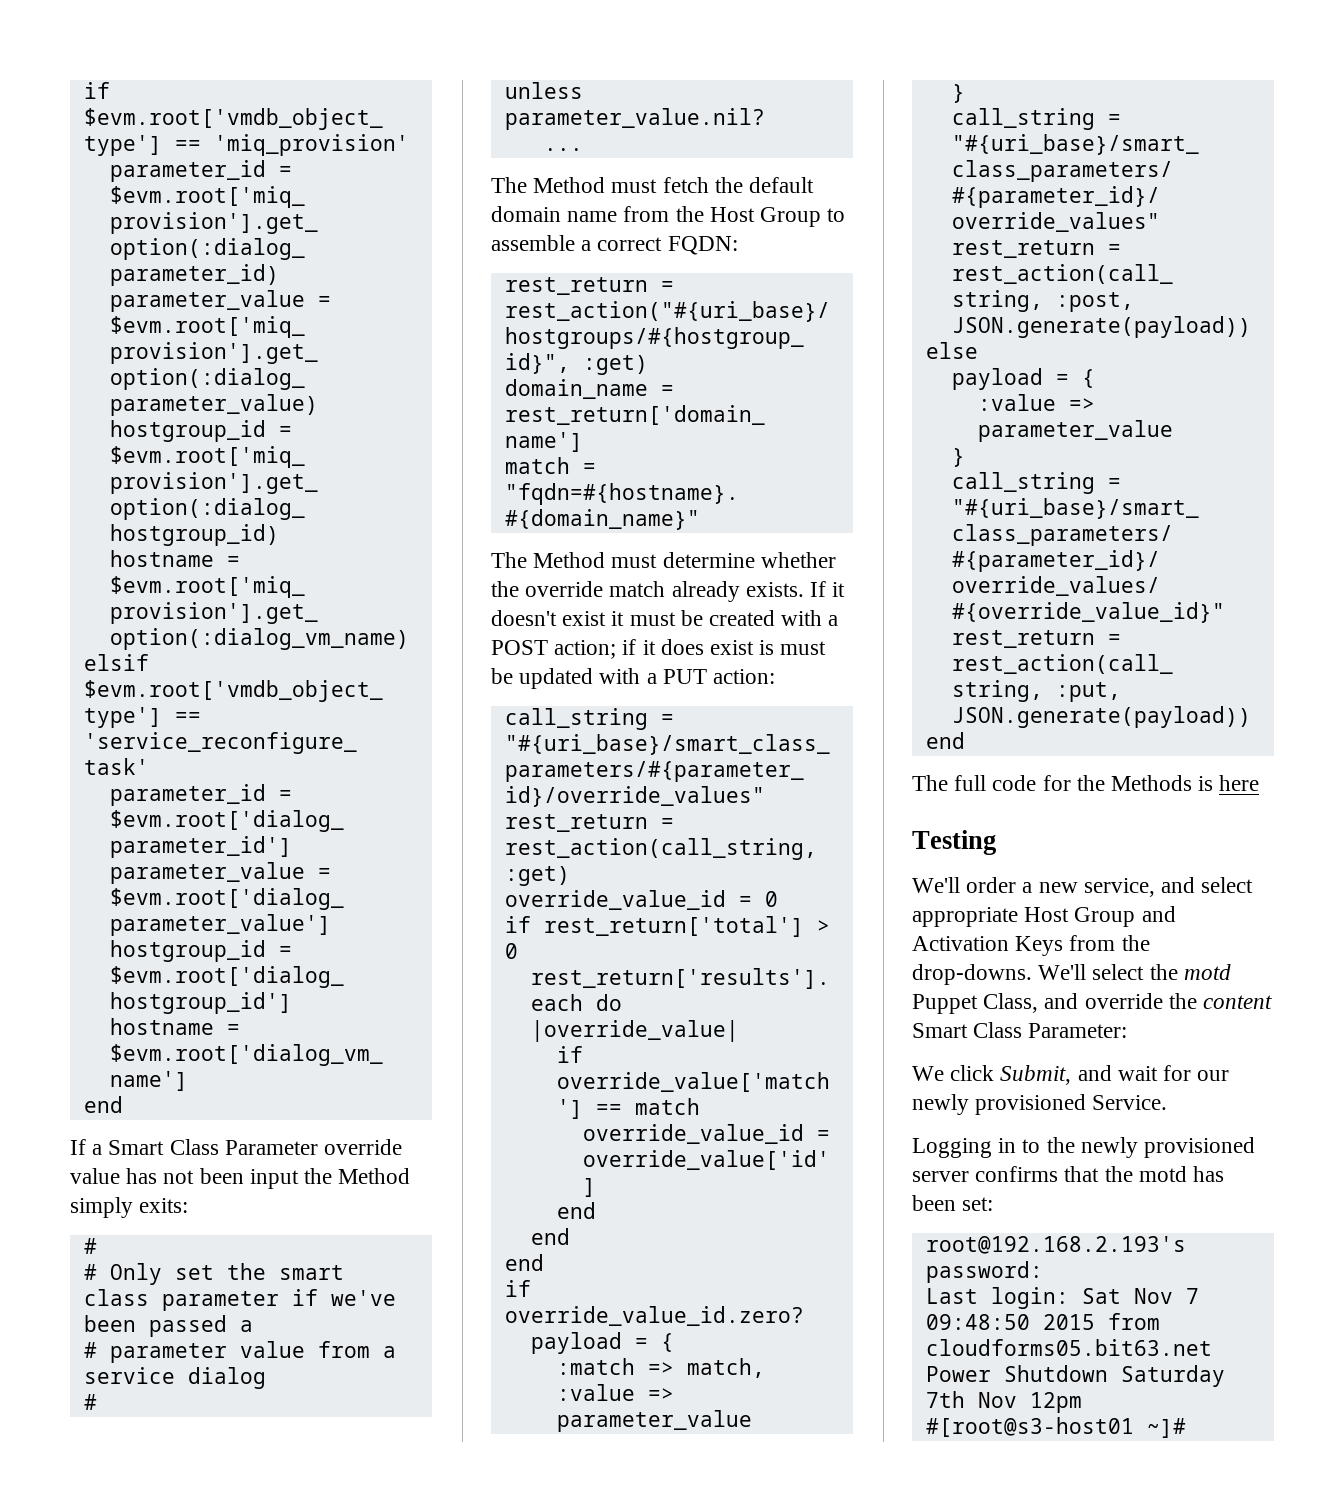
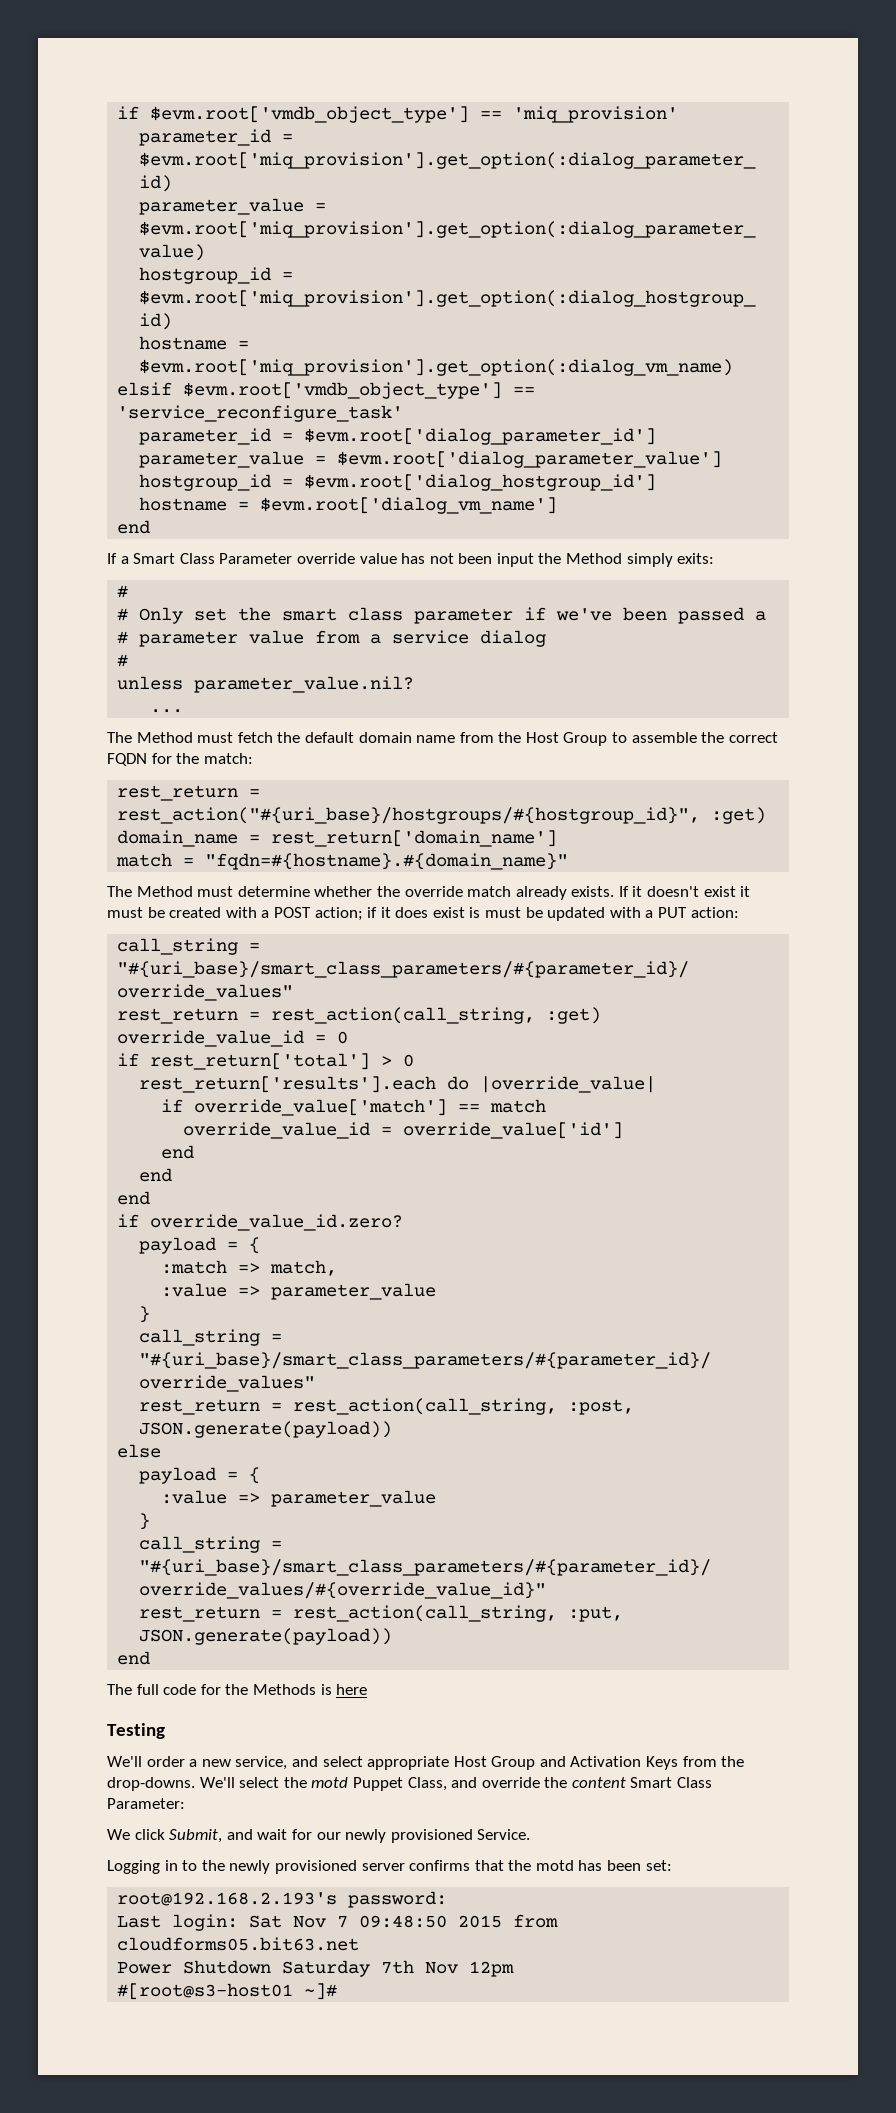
- The Method must fetch the default domain name from the Host Group to assemble a correct FQDN:
+ The Method must fetch the default domain name from the Host Group to assemble the correct FQDN for the match:

